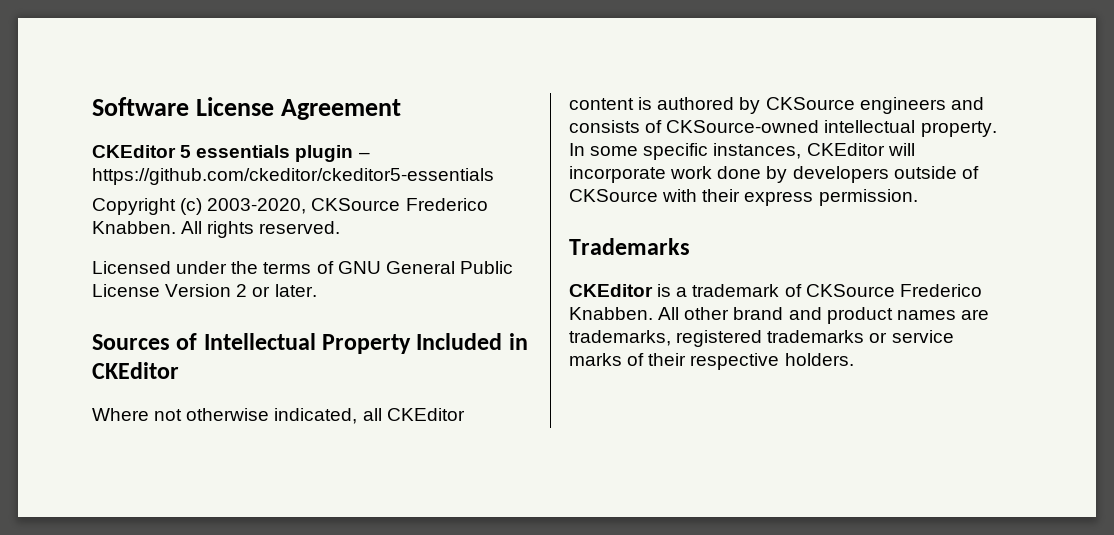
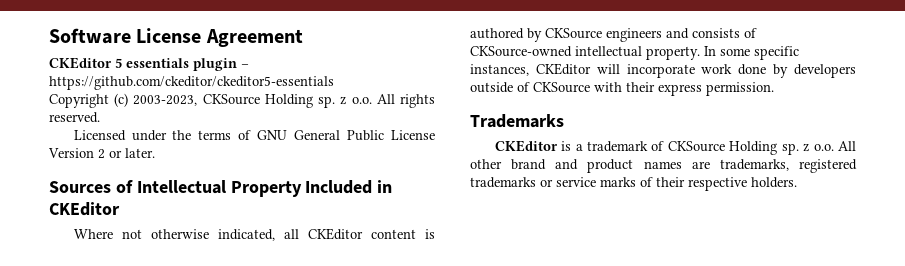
- Copyright (c) 2003-2020, CKSource Frederico Knabben. All rights reserved.
+ Copyright (c) 2003-2023, CKSource Holding sp. z o.o. All rights reserved.
- CKEditor is a trademark of CKSource Frederico Knabben. All other brand and product names are trademarks, registered trademarks or service marks of their respective holders.
+ CKEditor is a trademark of CKSource Holding sp. z o.o. All other brand and product names are trademarks, registered trademarks or service marks of their respective holders.

